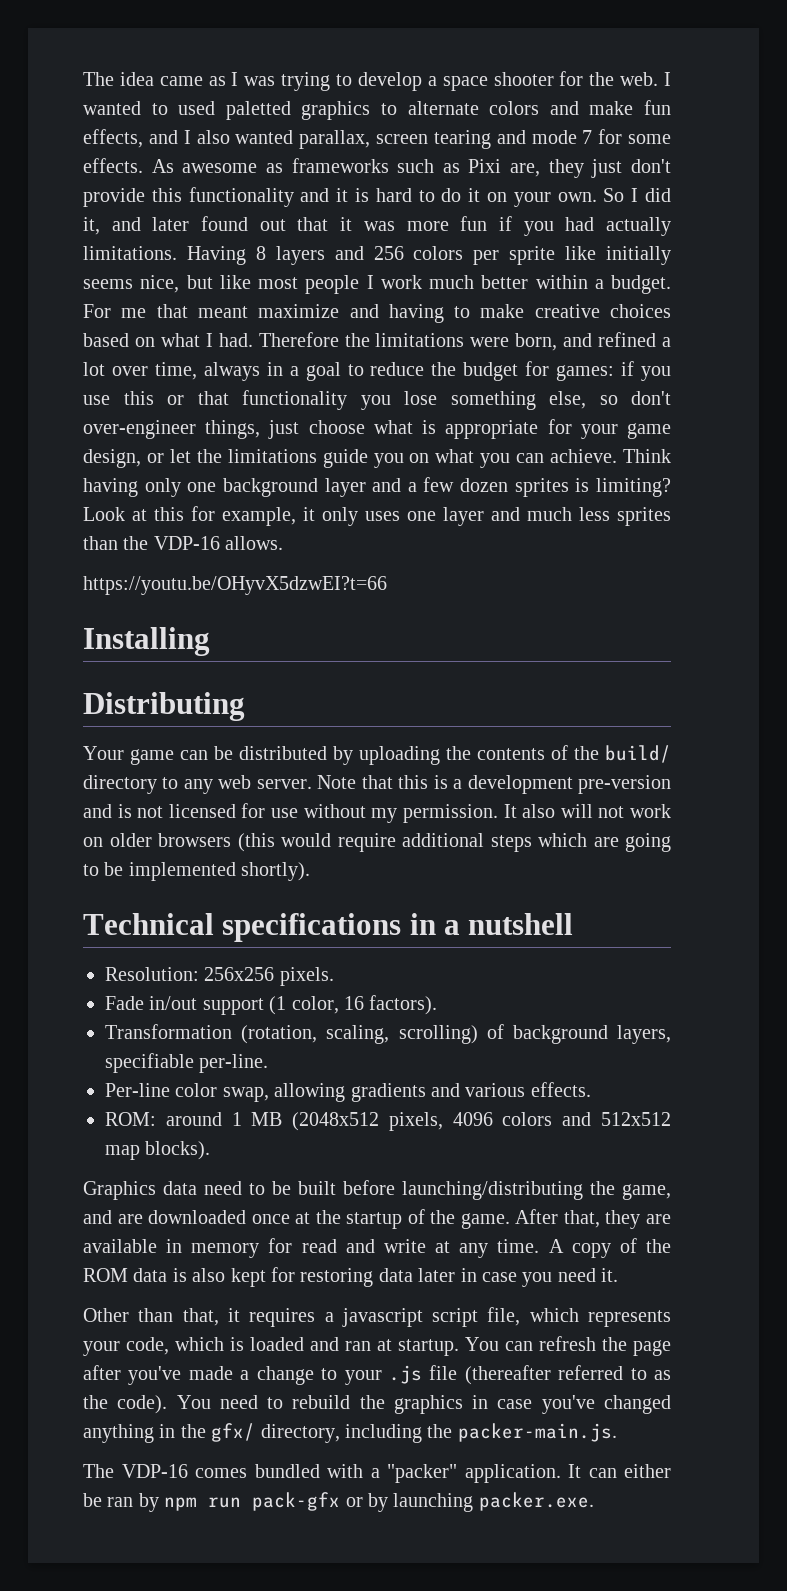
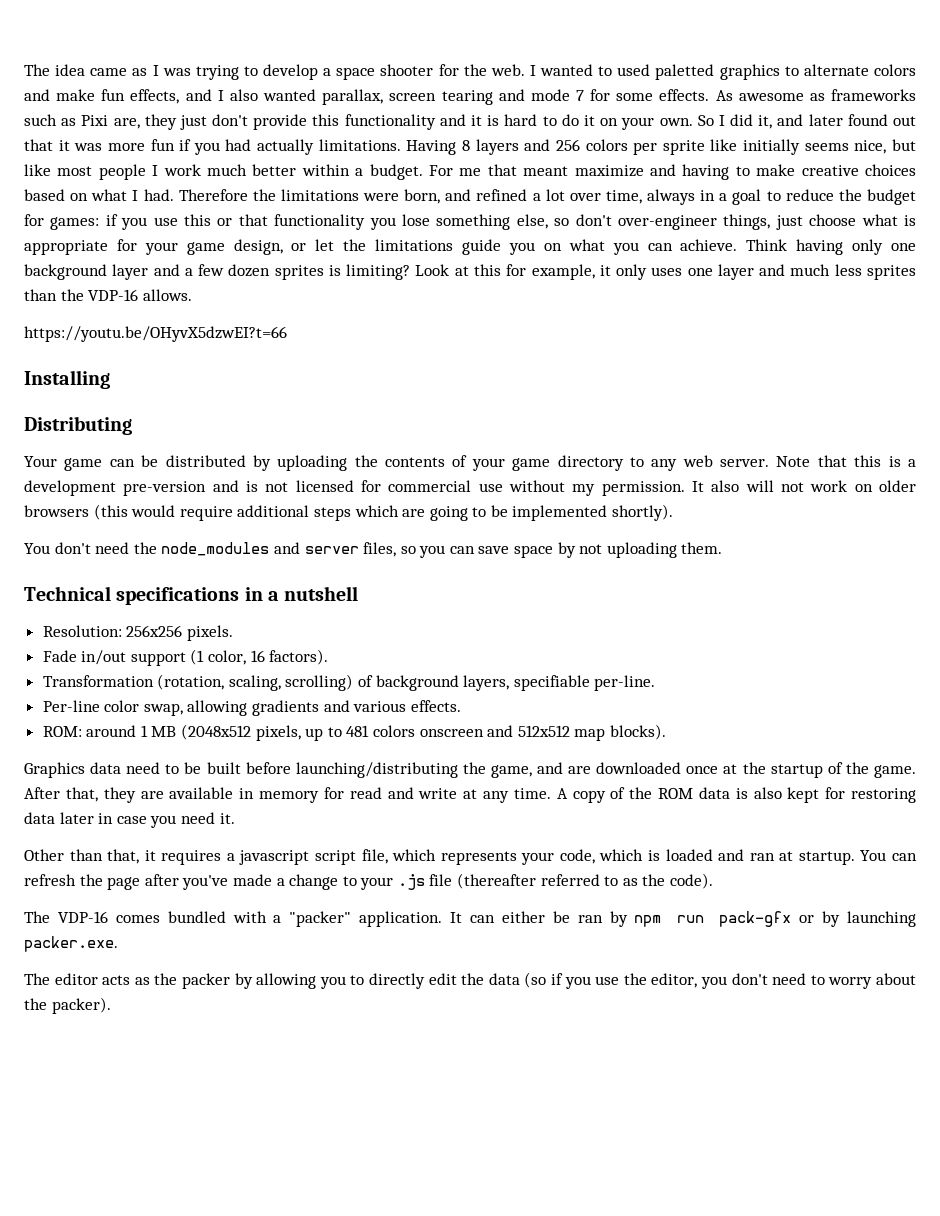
- Your game can be distributed by uploading the contents of the build/ directory to any web server.
+ Your game can be distributed by uploading the contents of your game directory to any web server.
- Note that this is a development pre-version and is not licensed for use without my permission.
+ Note that this is a development pre-version and is not licensed for commercial use without my permission.
+ You don't need the node_modules and server files, so you can save space by not uploading them.
- ROM: around 1 MB (2048x512 pixels, 4096 colors and 512x512 map blocks).
+ ROM: around 1 MB (2048x512 pixels, up to 481 colors onscreen and 512x512 map blocks).
- You need to rebuild the graphics in case you've changed anything in the gfx/ directory, including the packer-main.js.
+ The editor acts as the packer by allowing you to directly edit the data (so if you use the editor, you don't need to worry about the packer).

